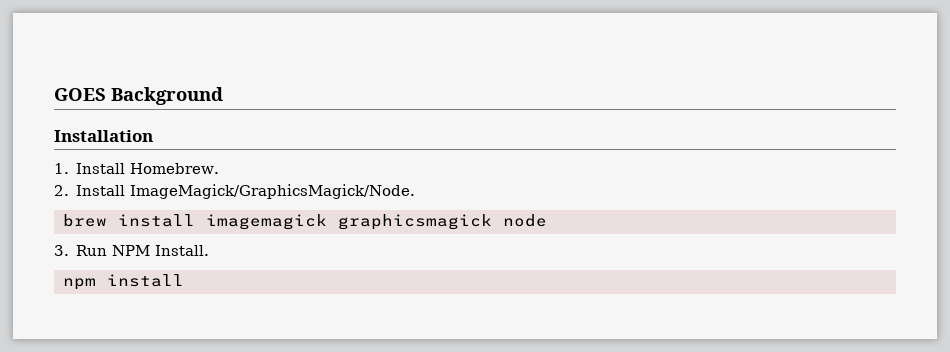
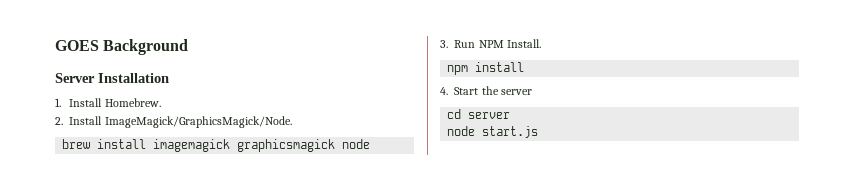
- Installation
+ Server Installation
+ 4. Start the server
+ cd server
+ node start.js

